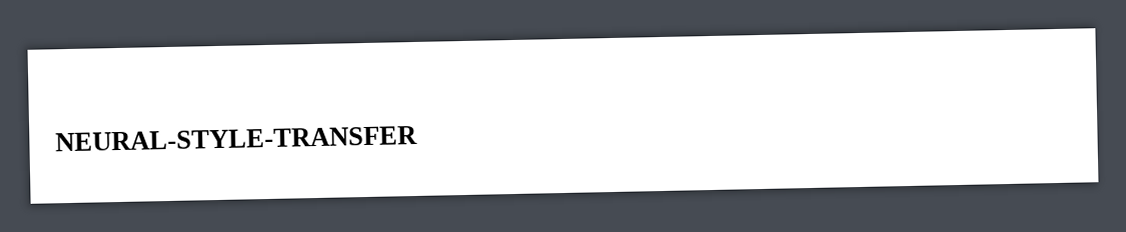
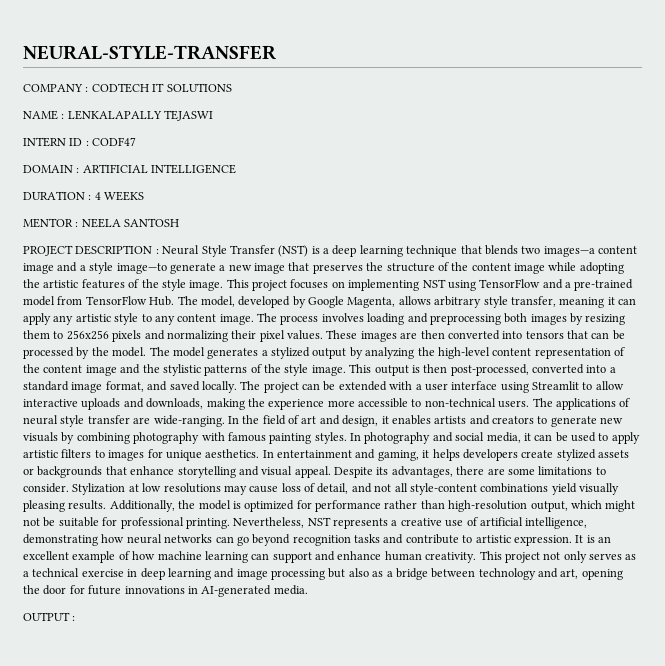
+ COMPANY : CODTECH IT SOLUTIONS
+ NAME : LENKALAPALLY TEJASWI
+ INTERN ID : CODF47
+ DOMAIN : ARTIFICIAL INTELLIGENCE
+ DURATION : 4 WEEKS
+ MENTOR : NEELA SANTOSH
+ PROJECT DESCRIPTION : Neural Style Transfer (NST) is a deep learning technique that blends two images—a content image and a style image—to generate a new image that preserves the structure of the content image while adopting the artistic features of the style image. This project focuses on implementing NST using TensorFlow and a pre-trained model from TensorFlow Hub. The model, developed by Google Magenta, allows arbitrary style transfer, meaning it can apply any artistic style to any content image. The process involves loading and preprocessing both images by resizing them to 256x256 pixels and normalizing their pixel values. These images are then converted into tensors that can be processed by the model. The model generates a stylized output by analyzing the high-level content representation of the content image and the stylistic patterns of the style image. This output is then post-processed, converted into a standard image format, and saved locally. The project can be extended with a user interface using Streamlit to allow interactive uploads and downloads, making the experience more accessible to non-technical users. The applications of neural style transfer are wide-ranging. In the field of art and design, it enables artists and creators to generate new visuals by combining photography with famous painting styles. In photography and social media, it can be used to apply artistic filters to images for unique aesthetics. In entertainment and gaming, it helps developers create stylized assets or backgrounds that enhance storytelling and visual appeal. Despite its advantages, there are some limitations to consider. Stylization at low resolutions may cause loss of detail, and not all style-content combinations yield visually pleasing results. Additionally, the model is optimized for performance rather than high-resolution output, which might not be suitable for professional printing. Nevertheless, NST represents a creative use of artificial intelligence, demonstrating how neural networks can go beyond recognition tasks and contribute to artistic expression. It is an excellent example of how machine learning can support and enhance human creativity. This project not only serves as a technical exercise in deep learning and image processing but also as a bridge between technology and art, opening the door for future innovations in AI-generated media.
+ OUTPUT :

